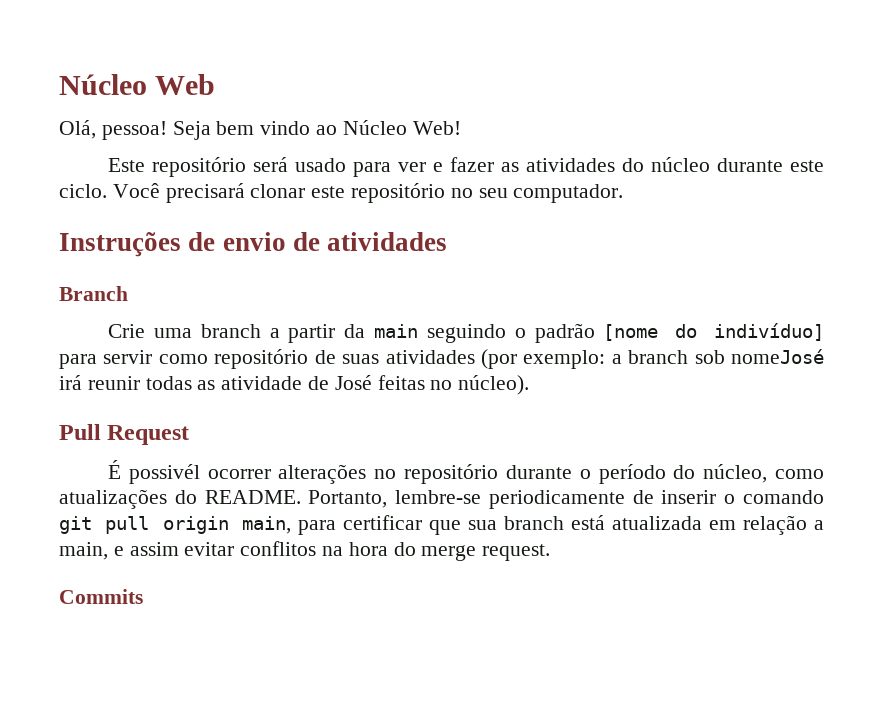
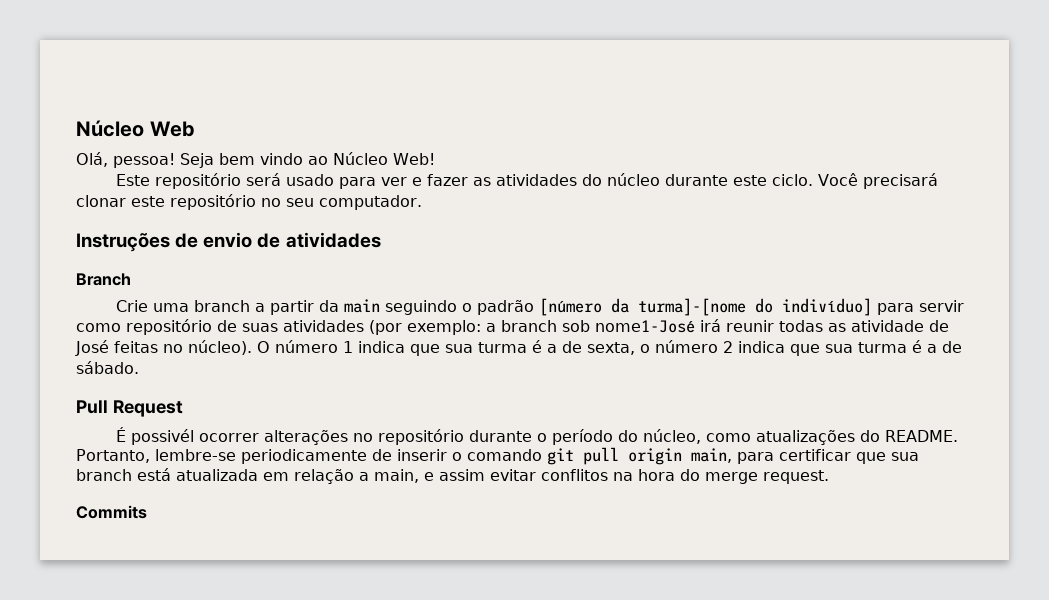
- Crie uma branch a partir da main seguindo o padrão [nome do indivíduo] para servir como repositório de suas atividades (por exemplo: a branch sob nomeJosé irá reunir todas as atividade de José feitas no núcleo).
+ Crie uma branch a partir da main seguindo o padrão [número da turma]-[nome do indivíduo] para servir como repositório de suas atividades (por exemplo: a branch sob nome1-José irá reunir todas as atividade de José feitas no núcleo). O número 1 indica que sua turma é a de sexta, o número 2 indica que sua turma é a de sábado.

